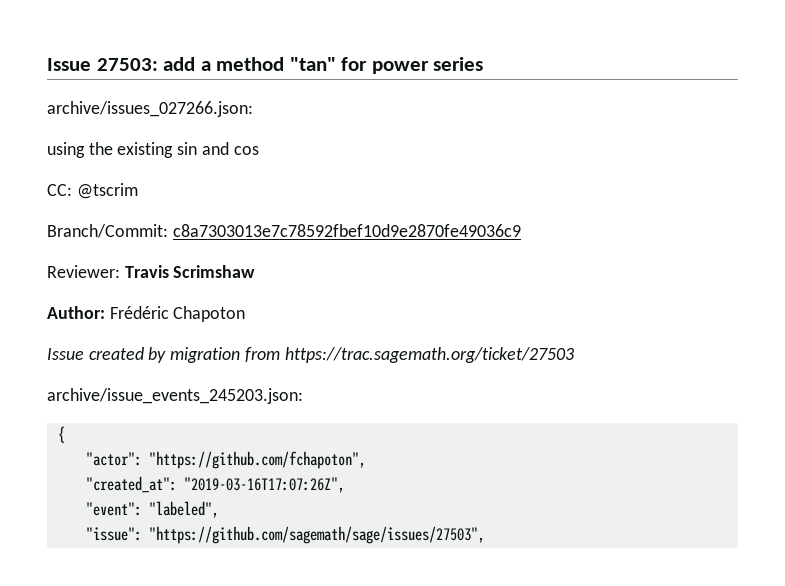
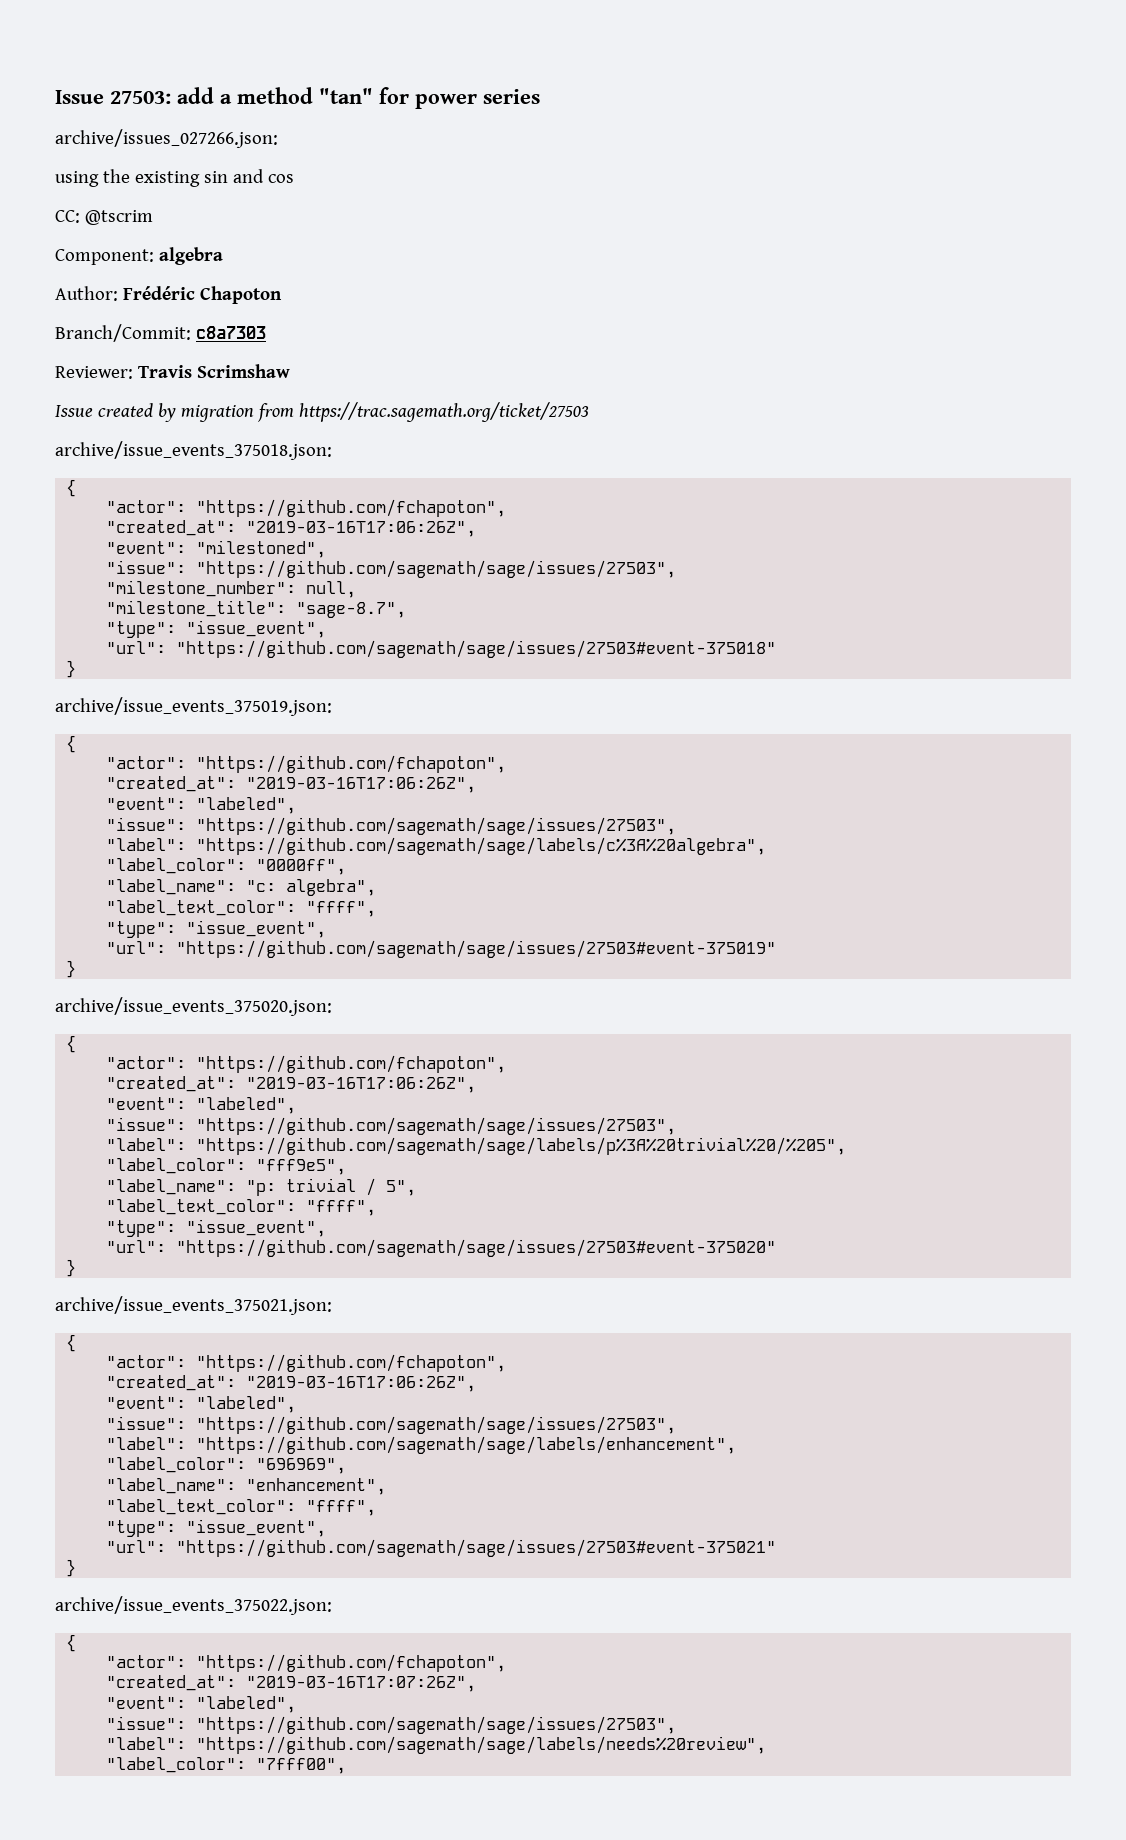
+ Component: algebra
+ Author: Frédéric Chapoton
- Branch/Commit: c8a7303013e7c78592fbef10d9e2870fe49036c9
+ Branch/Commit: c8a7303
- Author: Frédéric Chapoton
- archive/issue_events_245203.json:
+ archive/issue_events_375018.json:
+ {
+ "actor": "https://github.com/fchapoton",
+ "created_at": "2019-03-16T17:06:26Z",
+ "event": "milestoned",
+ "issue": "https://github.com/sagemath/sage/issues/27503",
+ "milestone_number": null,
+ "milestone_title": "sage-8.7",
+ "type": "issue_event",
+ "url": "https://github.com/sagemath/sage/issues/27503#event-375018"
+ }
+ archive/issue_events_375019.json:
+ {
+ "actor": "https://github.com/fchapoton",
+ "created_at": "2019-03-16T17:06:26Z",
+ "event": "labeled",
+ "issue": "https://github.com/sagemath/sage/issues/27503",
+ "label": "https://github.com/sagemath/sage/labels/c%3A%20algebra",
+ "label_color": "0000ff",
+ "label_name": "c: algebra",
+ "label_text_color": "ffff",
+ "type": "issue_event",
+ "url": "https://github.com/sagemath/sage/issues/27503#event-375019"
+ }
+ archive/issue_events_375020.json:
+ {
+ "actor": "https://github.com/fchapoton",
+ "created_at": "2019-03-16T17:06:26Z",
+ "event": "labeled",
+ "issue": "https://github.com/sagemath/sage/issues/27503",
+ "label": "https://github.com/sagemath/sage/labels/p%3A%20trivial%20/%205",
+ "label_color": "fff9e5",
+ "label_name": "p: trivial / 5",
+ "label_text_color": "ffff",
+ "type": "issue_event",
+ "url": "https://github.com/sagemath/sage/issues/27503#event-375020"
+ }
+ archive/issue_events_375021.json:
+ {
+ "actor": "https://github.com/fchapoton",
+ "created_at": "2019-03-16T17:06:26Z",
+ "event": "labeled",
+ "issue": "https://github.com/sagemath/sage/issues/27503",
+ "label": "https://github.com/sagemath/sage/labels/enhancement",
+ "label_color": "696969",
+ "label_name": "enhancement",
+ "label_text_color": "ffff",
+ "type": "issue_event",
+ "url": "https://github.com/sagemath/sage/issues/27503#event-375021"
+ }
+ archive/issue_events_375022.json:
+ "label": "https://github.com/sagemath/sage/labels/needs%20review",
+ "label_color": "7fff00",

